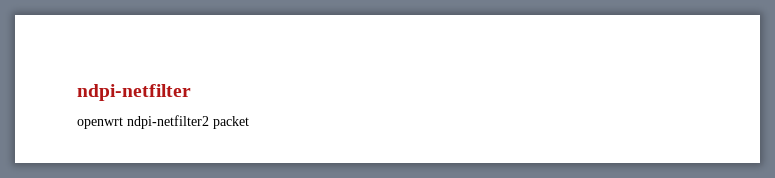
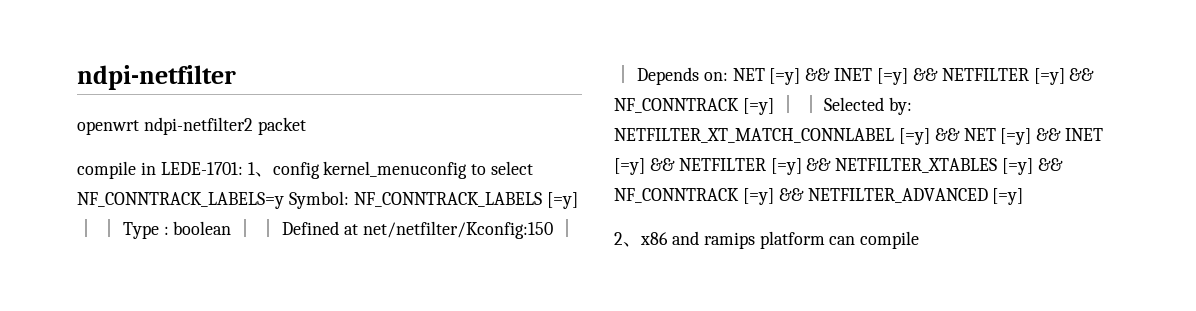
+ compile in LEDE-1701: 1、config kernel_menuconfig to select NF_CONNTRACK_LABELS=y Symbol: NF_CONNTRACK_LABELS [=y] │ │ Type : boolean │ │ Defined at net/netfilter/Kconfig:150 │ │ Depends on: NET [=y] && INET [=y] && NETFILTER [=y] && NF_CONNTRACK [=y] │ │ Selected by: NETFILTER_XT_MATCH_CONNLABEL [=y] && NET [=y] && INET [=y] && NETFILTER [=y] && NETFILTER_XTABLES [=y] && NF_CONNTRACK [=y] && NETFILTER_ADVANCED [=y]
+ 2、x86 and ramips platform can compile

